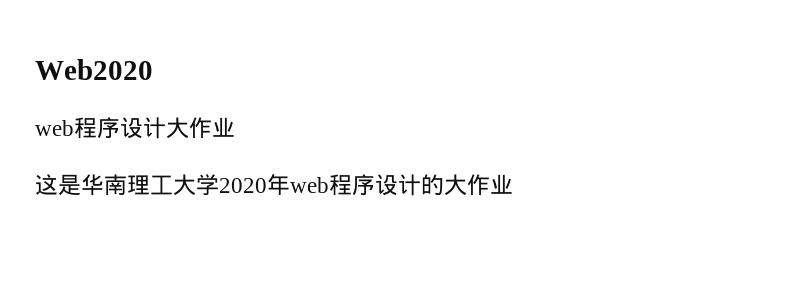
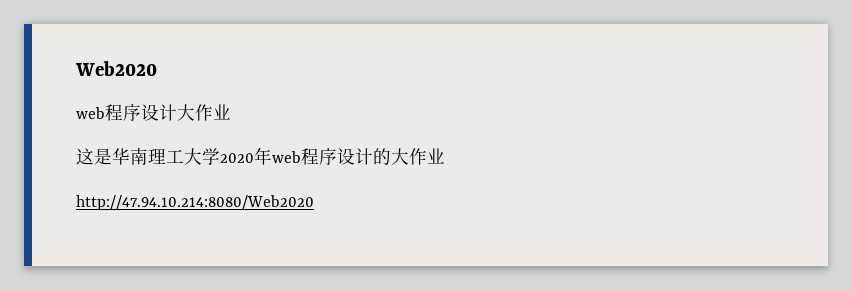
+ http://47.94.10.214:8080/Web2020

